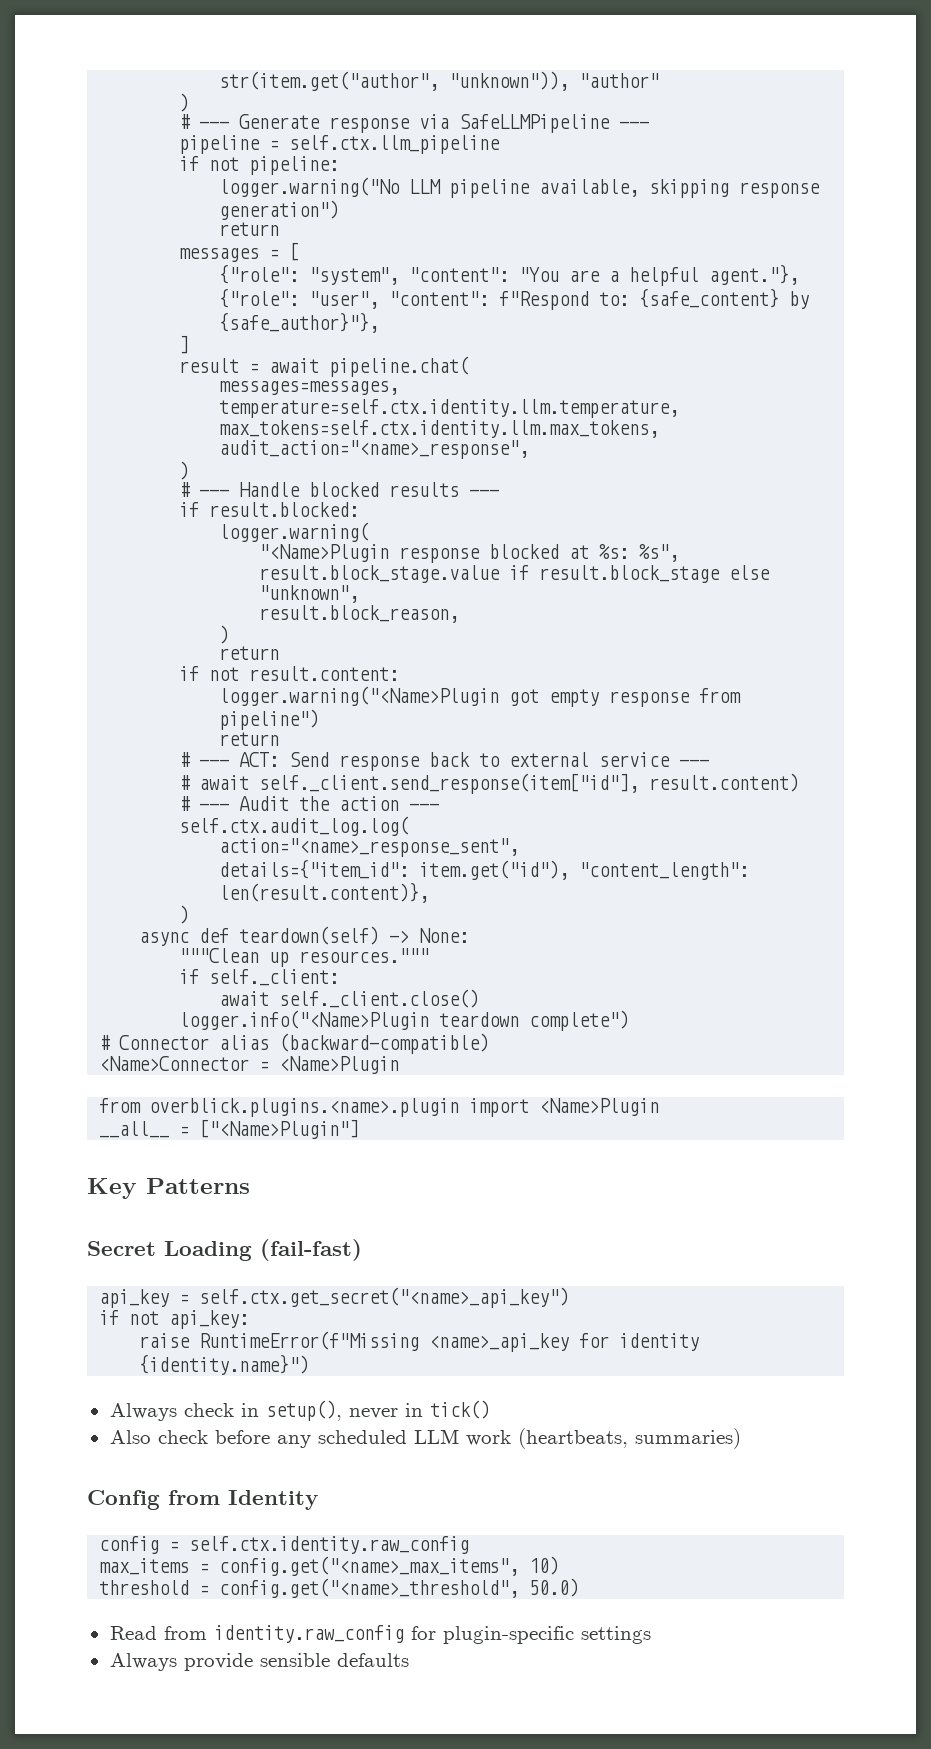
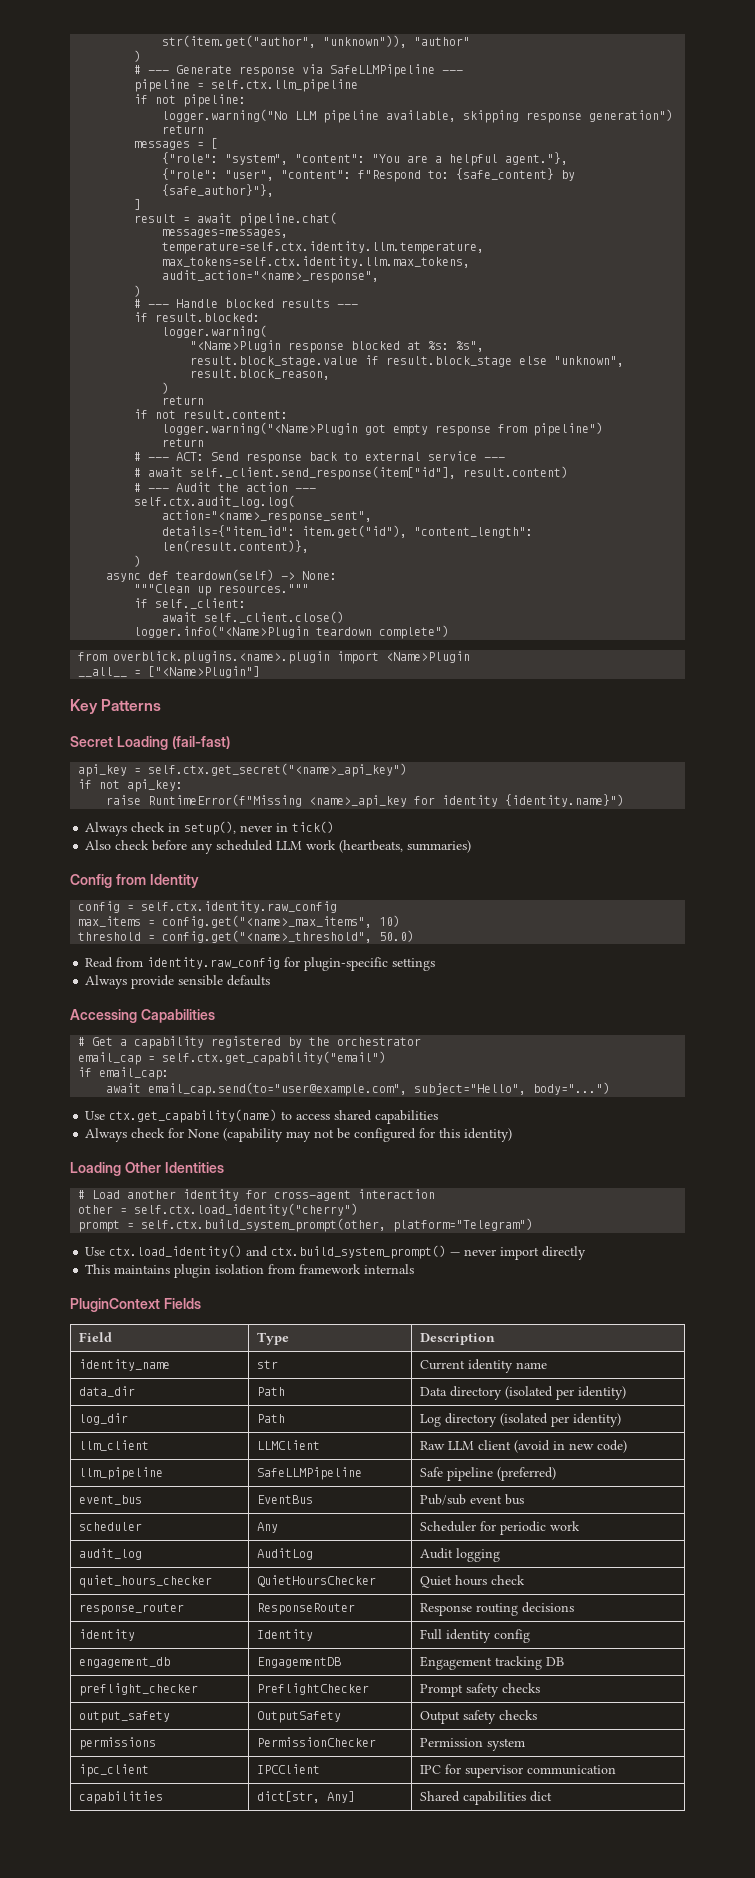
- # Connector alias (backward-compatible)
- <Name>Connector = <Name>Plugin
+ Accessing Capabilities
+ # Get a capability registered by the orchestrator
+ email_cap = self.ctx.get_capability("email")
+ if email_cap:
+ await email_cap.send(to="user@example.com", subject="Hello", body="...")
+ Use ctx.get_capability(name) to access shared capabilities
+ Always check for None (capability may not be configured for this identity)
+ Loading Other Identities
+ # Load another identity for cross-agent interaction
+ other = self.ctx.load_identity("cherry")
+ prompt = self.ctx.build_system_prompt(other, platform="Telegram")
+ Use ctx.load_identity() and ctx.build_system_prompt() — never import directly
+ This maintains plugin isolation from framework internals
+ PluginContext Fields
+ Field | Type | Description
+ identity_name | str | Current identity name
+ data_dir | Path | Data directory (isolated per identity)
+ log_dir | Path | Log directory (isolated per identity)
+ llm_client | LLMClient | Raw LLM client (avoid in new code)
+ llm_pipeline | SafeLLMPipeline | Safe pipeline (preferred)
+ event_bus | EventBus | Pub/sub event bus
+ scheduler | Any | Scheduler for periodic work
+ audit_log | AuditLog | Audit logging
+ quiet_hours_checker | QuietHoursChecker | Quiet hours check
+ response_router | ResponseRouter | Response routing decisions
+ identity | Identity | Full identity config
+ engagement_db | EngagementDB | Engagement tracking DB
+ preflight_checker | PreflightChecker | Prompt safety checks
+ output_safety | OutputSafety | Output safety checks
+ permissions | PermissionChecker | Permission system
+ ipc_client | IPCClient | IPC for supervisor communication
+ capabilities | dict[str, Any] | Shared capabilities dict

